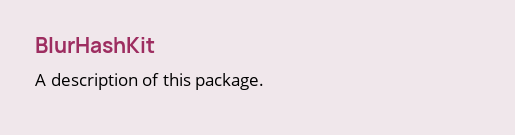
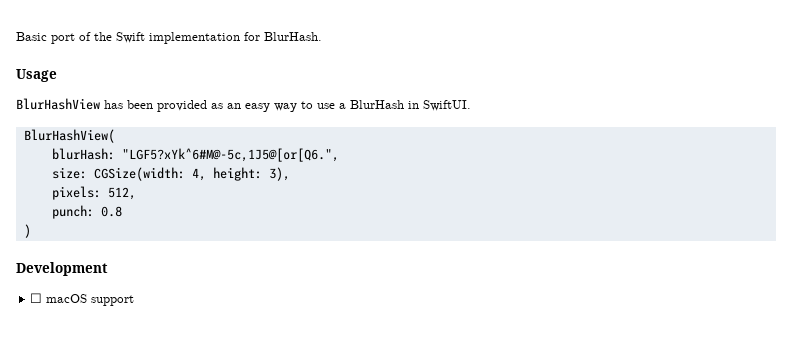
- BlurHashKit
- A description of this package.
+ Basic port of the Swift implementation for BlurHash.
+ Usage
+ BlurHashView has been provided as an easy way to use a BlurHash in SwiftUI.
+ BlurHashView(
+ blurHash: "LGF5?xYk^6#M@-5c,1J5@[or[Q6.",
+ size: CGSize(width: 4, height: 3),
+ pixels: 512,
+ punch: 0.8
+ )
+ Development
+ ☐ macOS support

